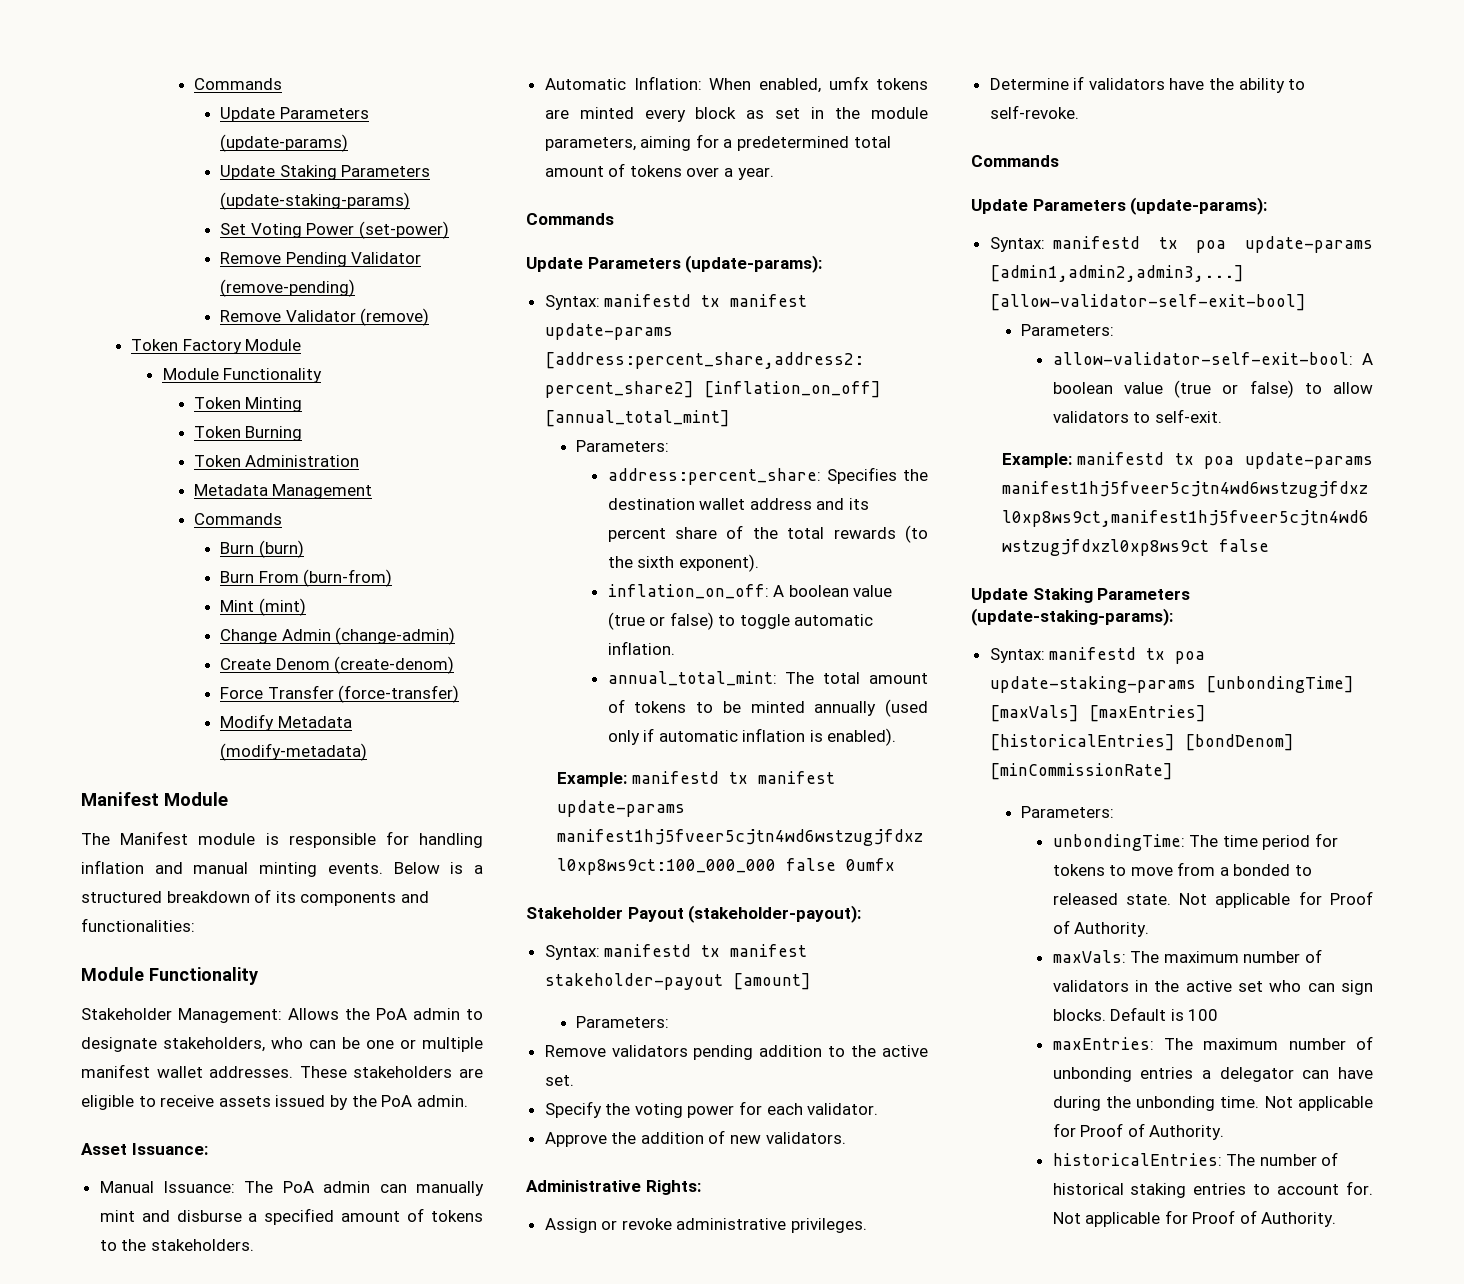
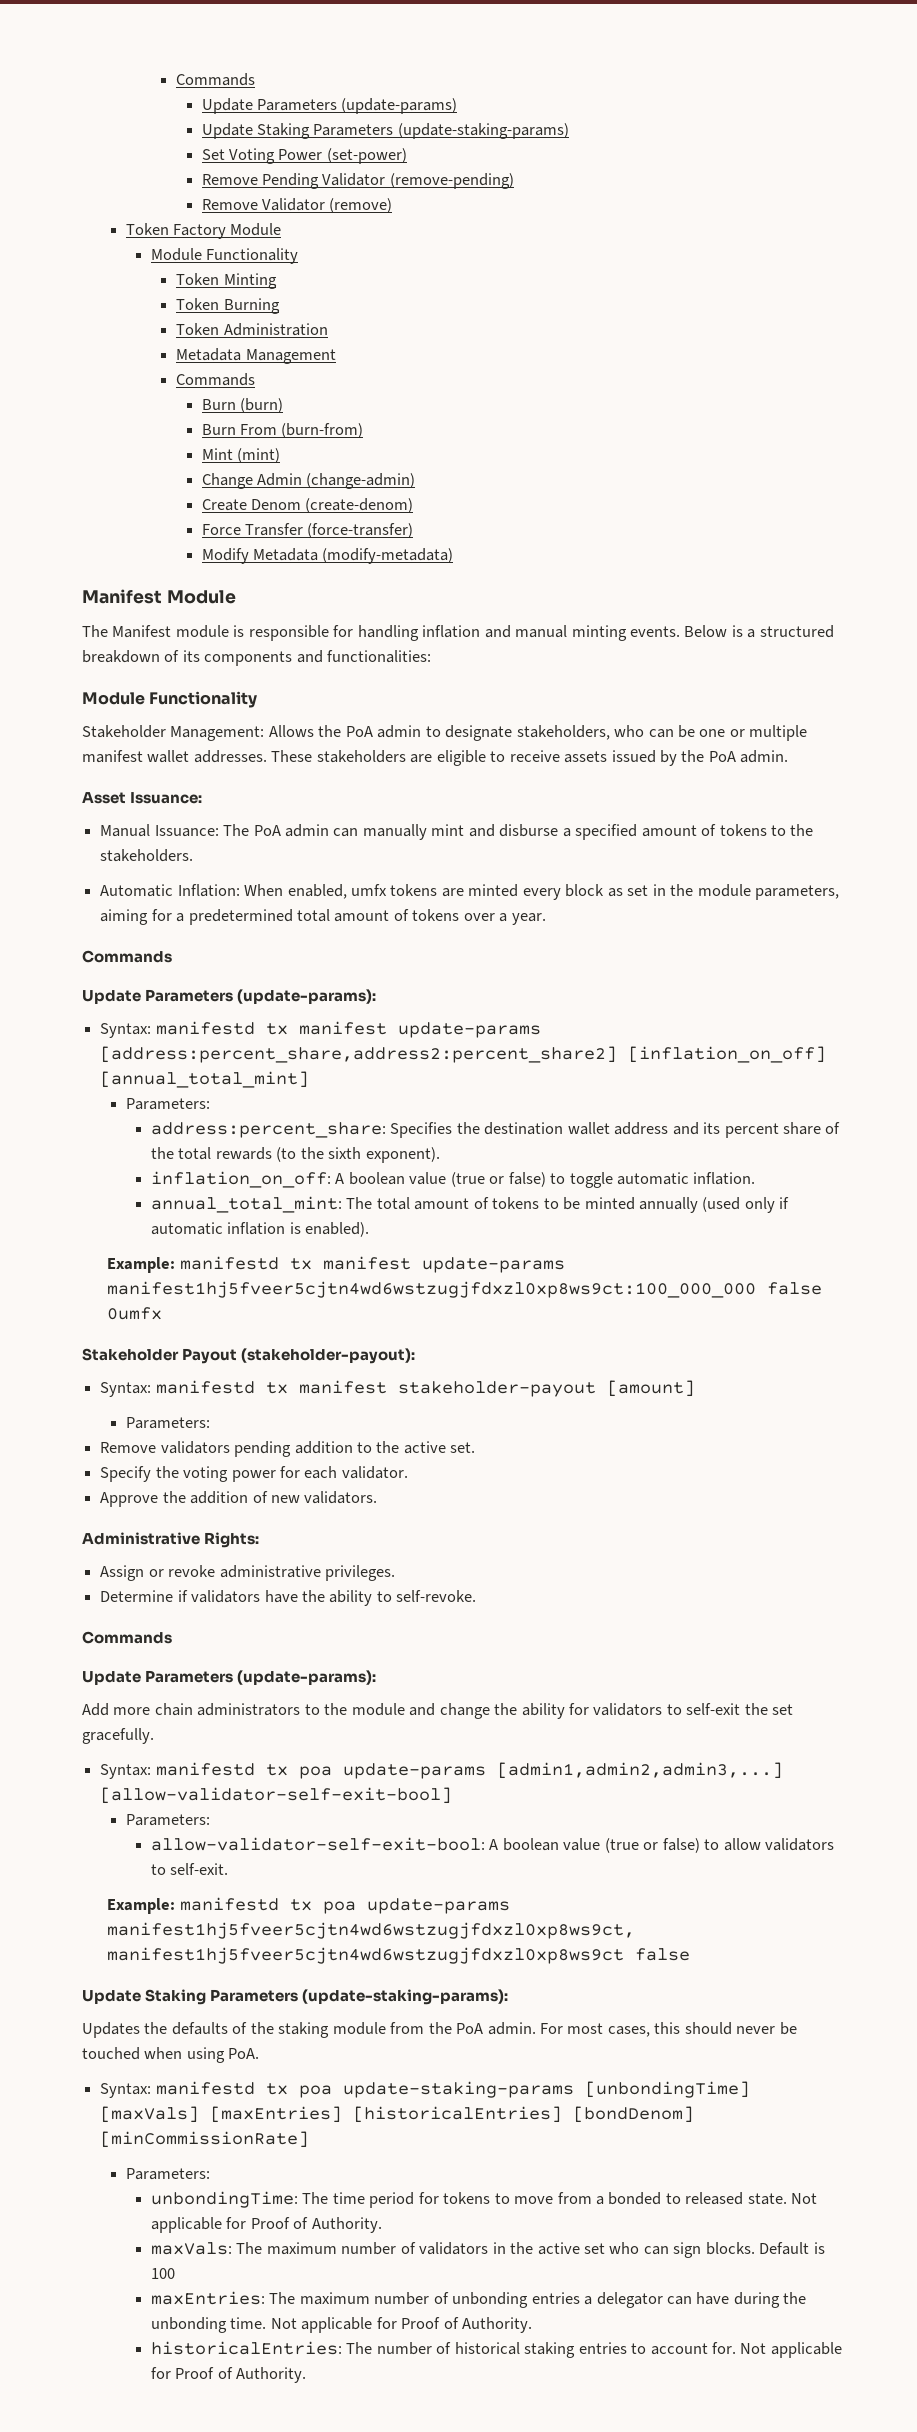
+ Add more chain administrators to the module and change the ability for validators to self-exit the set gracefully.
+ Updates the defaults of the staking module from the PoA admin. For most cases, this should never be touched when using PoA.

